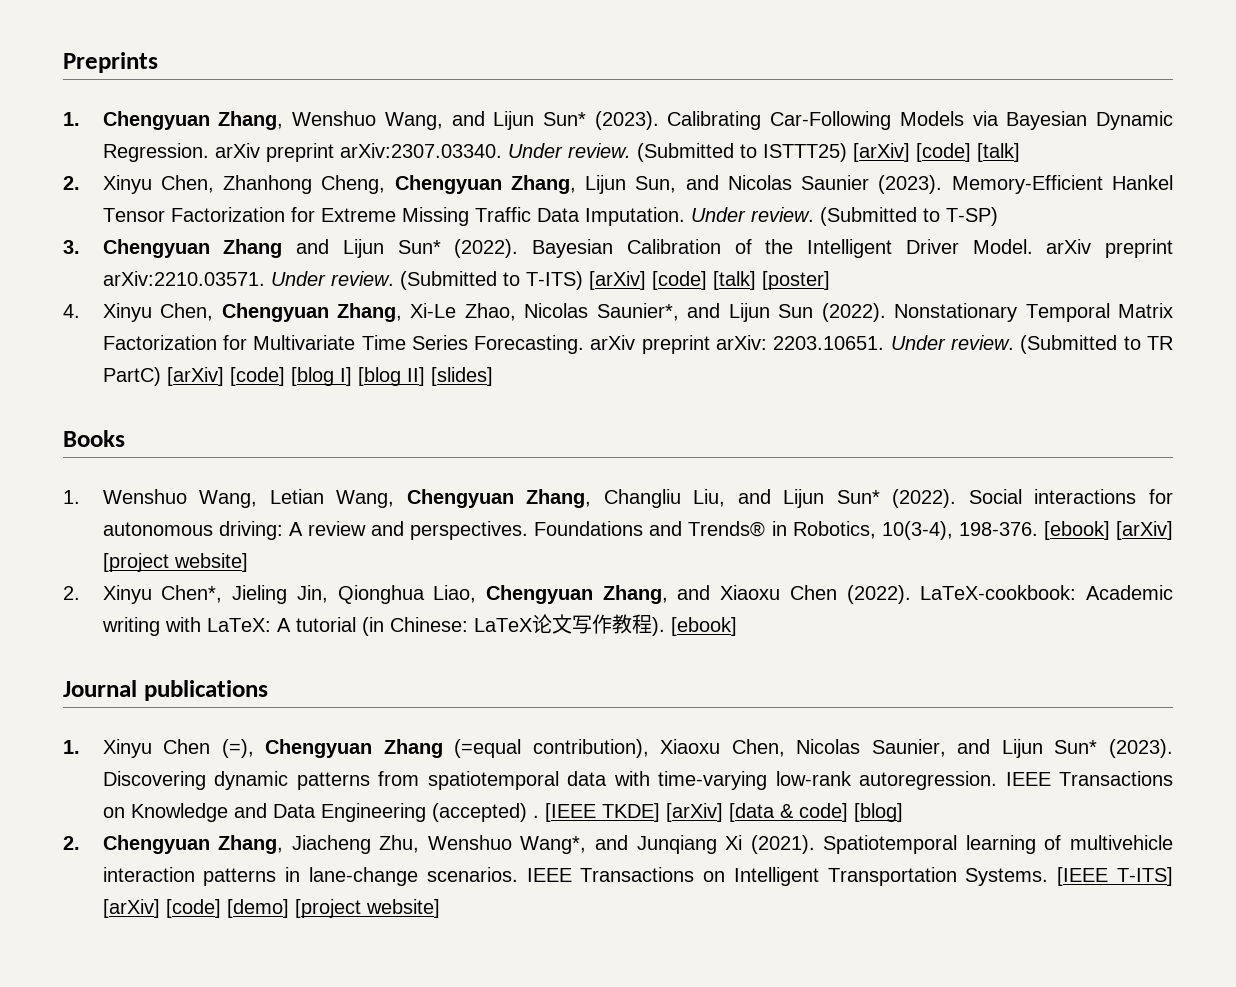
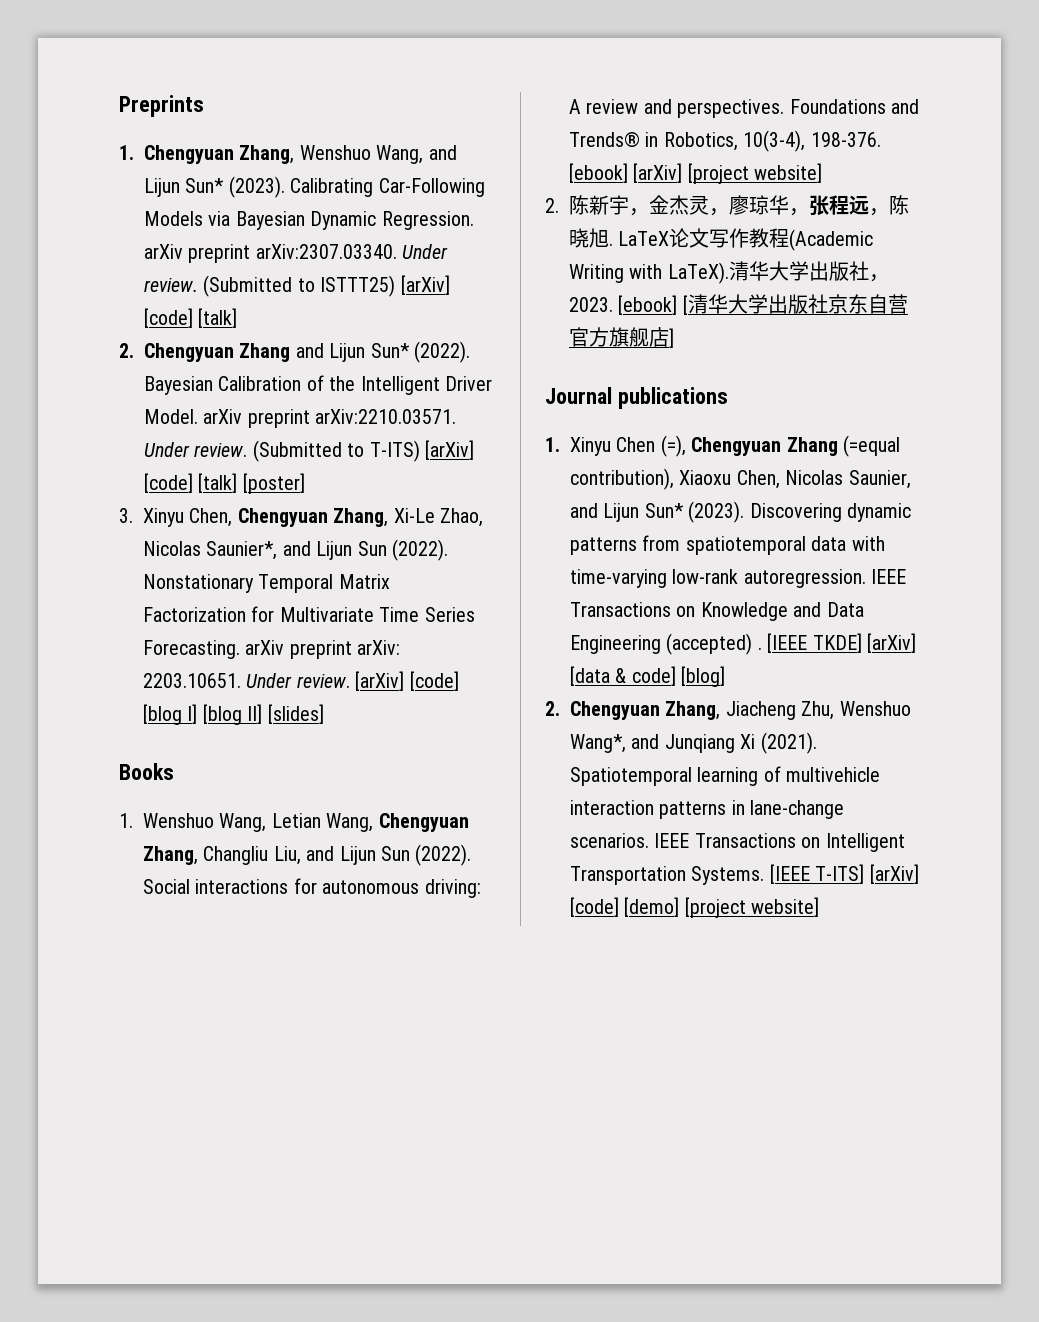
- 2. Xinyu Chen, Zhanhong Cheng, Chengyuan Zhang, Lijun Sun, and Nicolas Saunier (2023). Memory-Efficient Hankel Tensor Factorization for Extreme Missing Traffic Data Imputation. Under review. (Submitted to T-SP)
- 3. Chengyuan Zhang and Lijun Sun* (2022).
+ 2. Chengyuan Zhang and Lijun Sun* (2022).
- 4. Xinyu Chen, Chengyuan Zhang, Xi-Le Zhao, Nicolas Saunier*, and Lijun Sun (2022).
+ 3. Xinyu Chen, Chengyuan Zhang, Xi-Le Zhao, Nicolas Saunier*, and Lijun Sun (2022).
- (Submitted to TR PartC) [arXiv] [code] [blog I] [blog II] [slides]
+ [arXiv] [code] [blog I] [blog II] [slides]
- 1. Wenshuo Wang, Letian Wang, Chengyuan Zhang, Changliu Liu, and Lijun Sun* (2022).
+ 1. Wenshuo Wang, Letian Wang, Chengyuan Zhang, Changliu Liu, and Lijun Sun (2022).
- 2. Xinyu Chen*, Jieling Jin, Qionghua Liao, Chengyuan Zhang, and Xiaoxu Chen (2022). LaTeX-cookbook: Academic writing with LaTeX: A tutorial (in Chinese: LaTeX论文写作教程). [ebook]
+ 2.陈新宇，金杰灵，廖琼华，张程远，陈晓旭. LaTeX论文写作教程(Academic Writing with LaTeX).清华大学出版社，2023. [ebook] [清华大学出版社京东自营官方旗舰店]

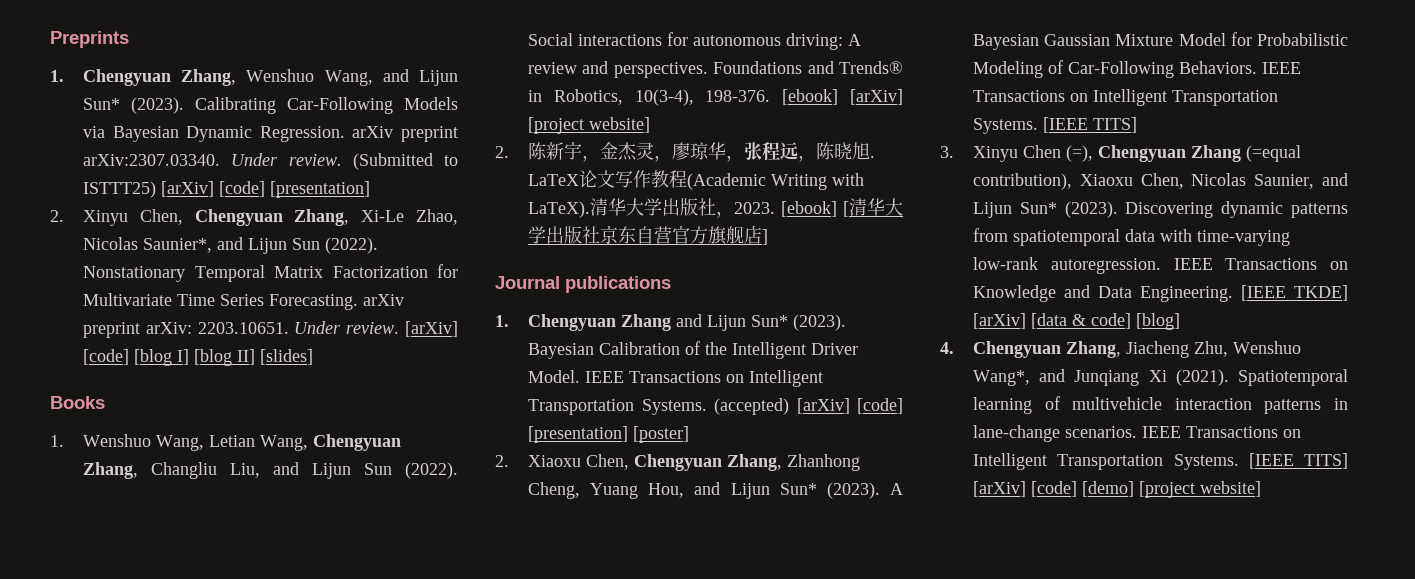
- (Submitted to ISTTT25) [arXiv] [code] [talk]
- 2. Chengyuan Zhang and Lijun Sun* (2022). Bayesian Calibration of the Intelligent Driver Model. arXiv preprint arXiv:2210.03571. Under review. (Submitted to T-ITS) [arXiv] [code] [talk] [poster]
- 3. Xinyu Chen, Chengyuan Zhang, Xi-Le Zhao, Nicolas Saunier*, and Lijun Sun (2022).
+ (Submitted to ISTTT25) [arXiv] [code] [presentation]
+ 2. Xinyu Chen, Chengyuan Zhang, Xi-Le Zhao, Nicolas Saunier*, and Lijun Sun (2022).
- 1. Xinyu Chen (=), Chengyuan Zhang (=equal contribution), Xiaoxu Chen, Nicolas Saunier, and Lijun Sun* (2023).
+ 1. Chengyuan Zhang and Lijun Sun* (2023). Bayesian Calibration of the Intelligent Driver Model. IEEE Transactions on Intelligent Transportation Systems. (accepted) [arXiv] [code] [presentation] [poster]
+ 2. Xiaoxu Chen, Chengyuan Zhang, Zhanhong Cheng, Yuang Hou, and Lijun Sun* (2023). A Bayesian Gaussian Mixture Model for Probabilistic Modeling of Car-Following Behaviors. IEEE Transactions on Intelligent Transportation Systems. [IEEE TITS]
+ 3. Xinyu Chen (=), Chengyuan Zhang (=equal contribution), Xiaoxu Chen, Nicolas Saunier, and Lijun Sun* (2023).
- IEEE Transactions on Knowledge and Data Engineering (accepted) .
+ IEEE Transactions on Knowledge and Data Engineering.
- 2. Chengyuan Zhang, Jiacheng Zhu, Wenshuo Wang*, and Junqiang Xi (2021).
+ 4. Chengyuan Zhang, Jiacheng Zhu, Wenshuo Wang*, and Junqiang Xi (2021).
- [IEEE T-ITS] [arXiv] [code] [demo] [project website]
+ [IEEE TITS] [arXiv] [code] [demo] [project website]

